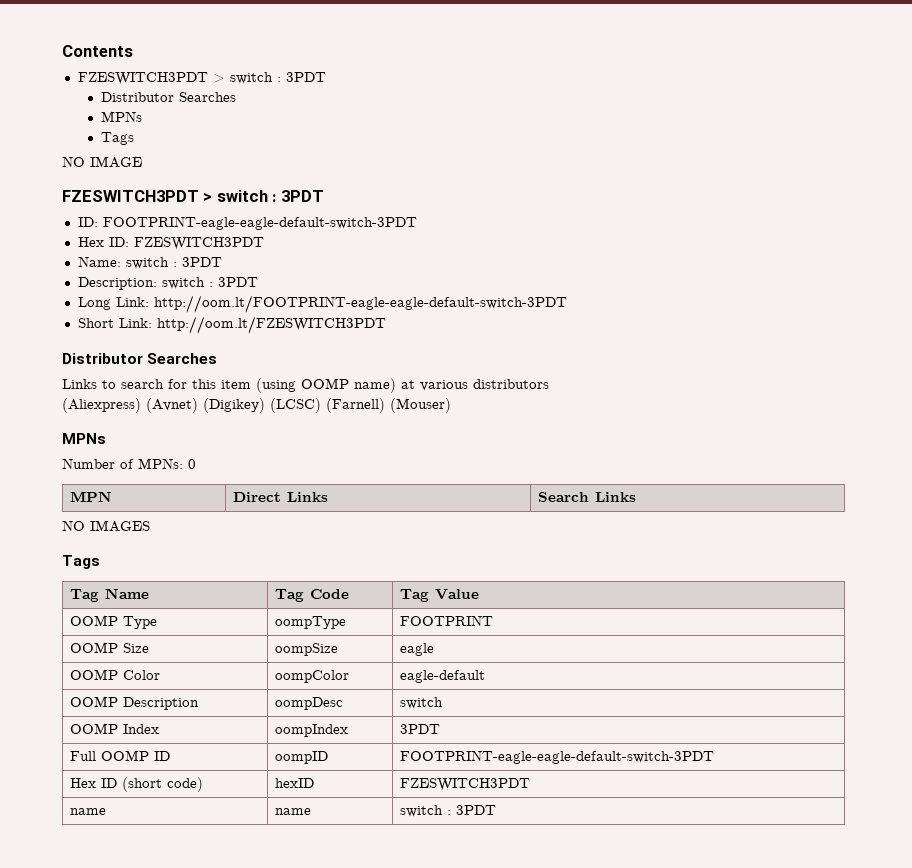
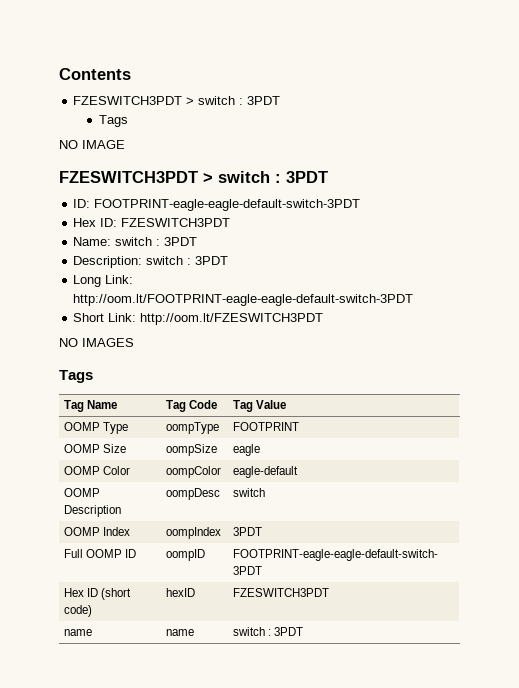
  Contents
  FZESWITCH3PDT > switch : 3PDT
- Distributor Searches
- MPNs
  Short Link: http://oom.lt/FZESWITCH3PDT
- Distributor Searches
- Links to search for this item (using OOMP name) at various distributors
- (Aliexpress) (Avnet) (Digikey) (LCSC) (Farnell) (Mouser)
- MPNs
- Number of MPNs: 0
- MPN | Direct Links | Search Links

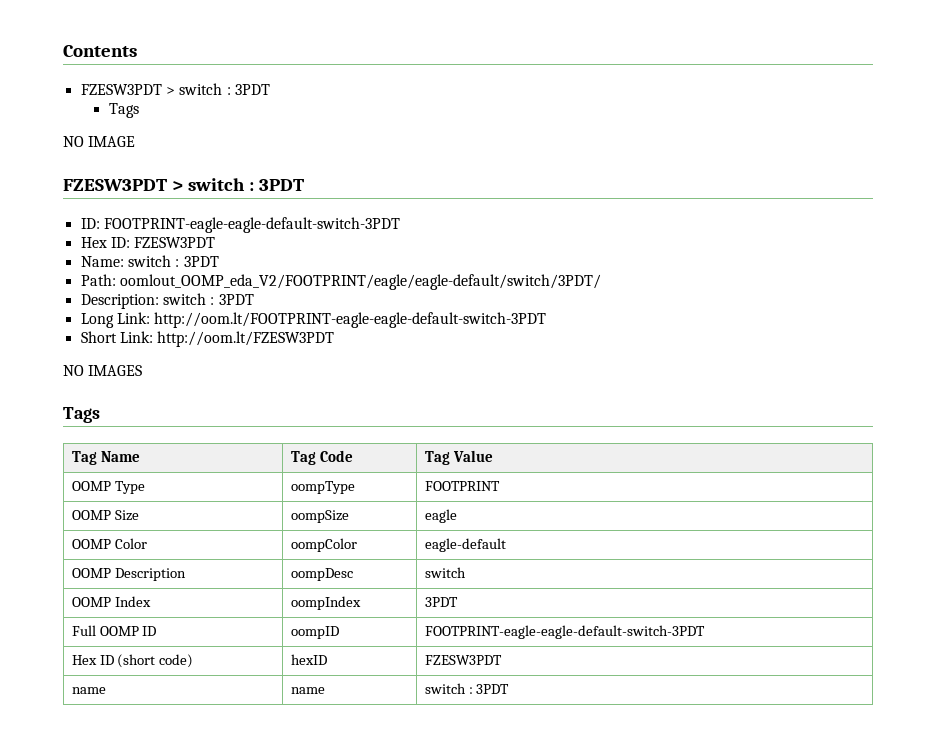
  Contents
- FZESWITCH3PDT > switch : 3PDT
+ FZESW3PDT > switch : 3PDT
  NO IMAGE
- FZESWITCH3PDT > switch : 3PDT
+ FZESW3PDT > switch : 3PDT
- Hex ID: FZESWITCH3PDT
+ Hex ID: FZESW3PDT
+ Path: oomlout_OOMP_eda_V2/FOOTPRINT/eagle/eagle-default/switch/3PDT/
- Short Link: http://oom.lt/FZESWITCH3PDT
+ Short Link: http://oom.lt/FZESW3PDT
- Hex ID (short code) | hexID | FZESWITCH3PDT
+ Hex ID (short code) | hexID | FZESW3PDT

